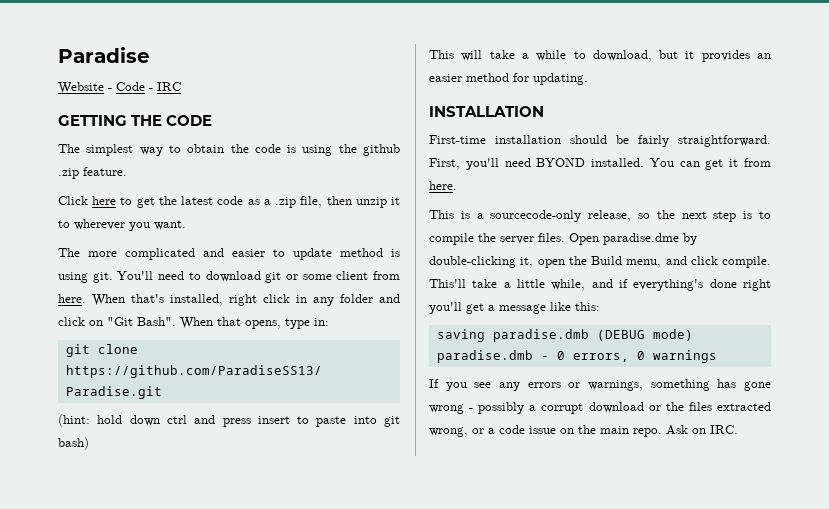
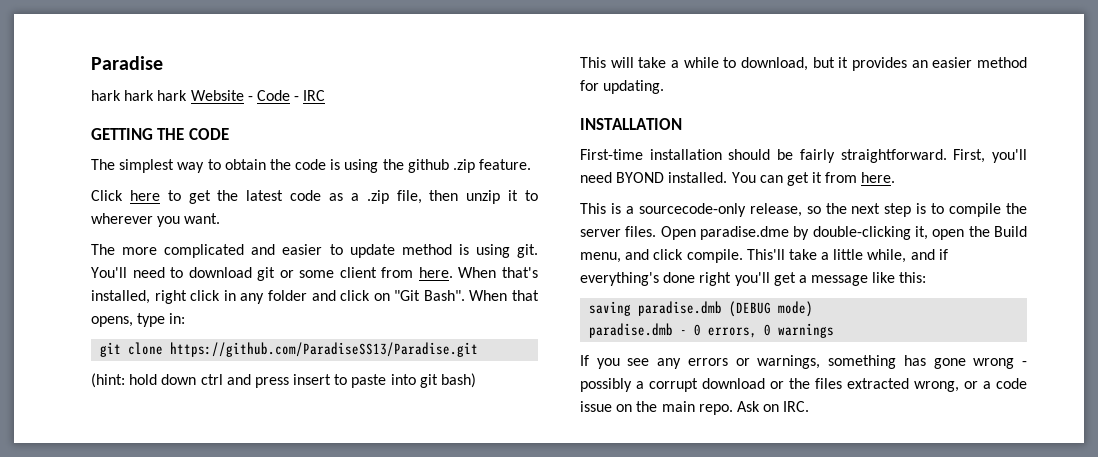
- Website - Code - IRC
+ hark hark hark Website - Code - IRC

